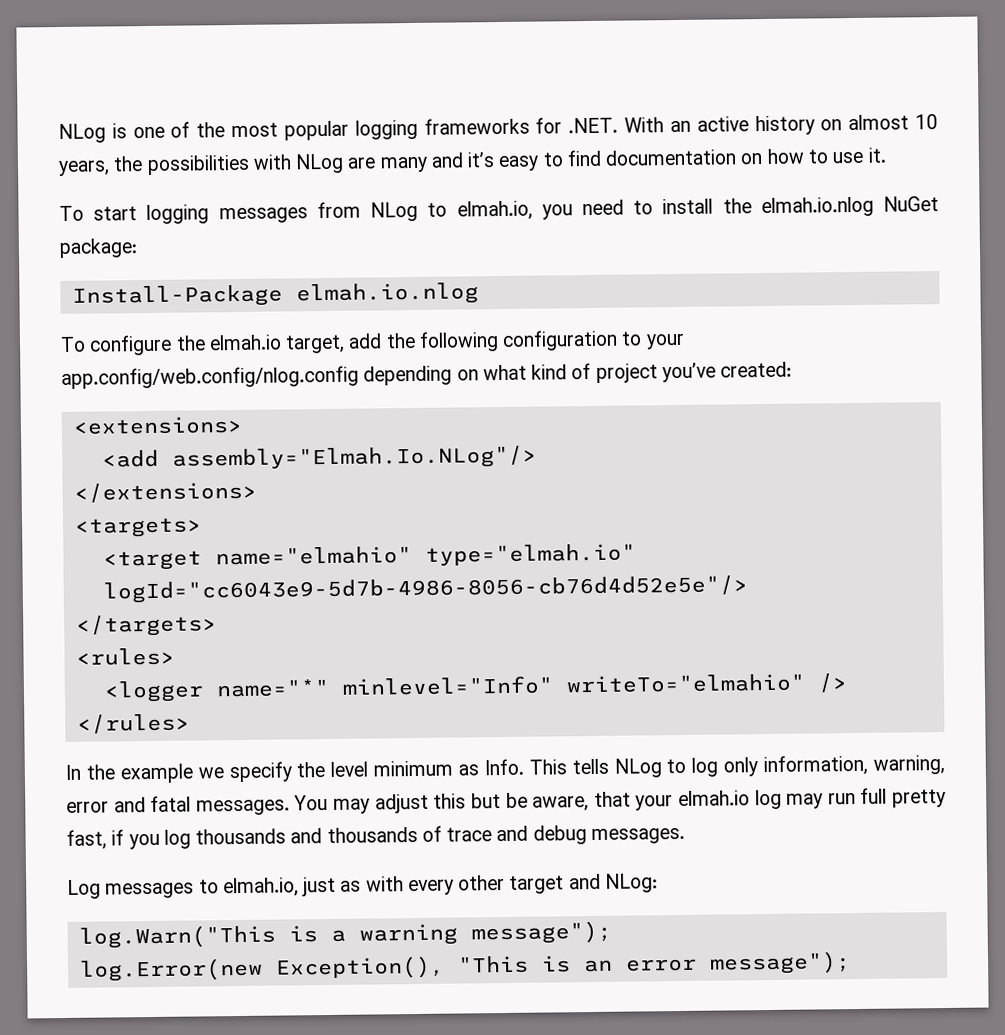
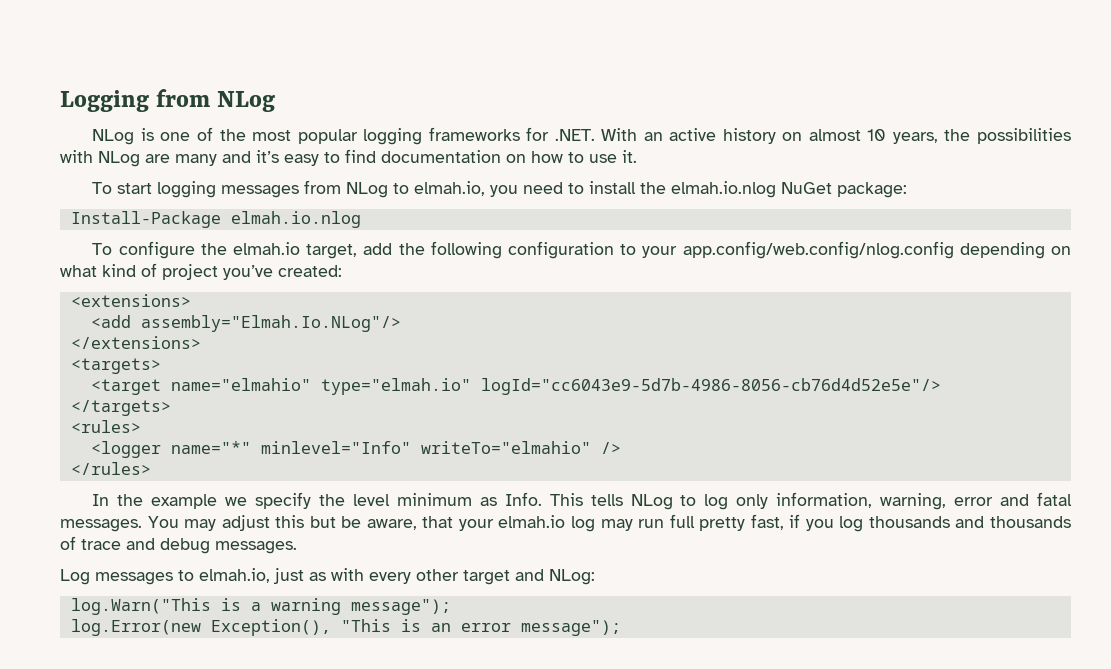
+ Logging from NLog

